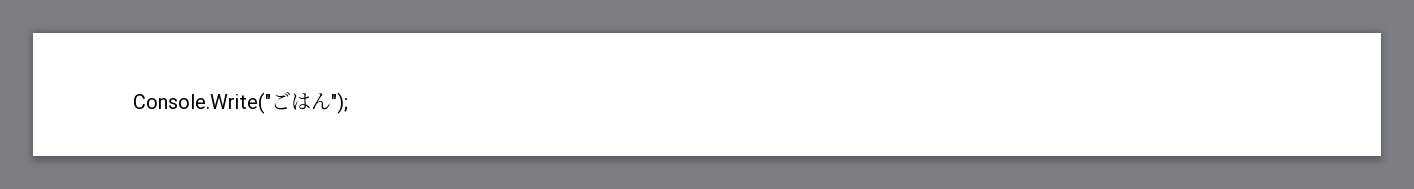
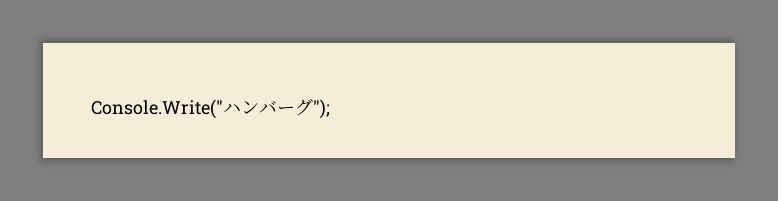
- Console.Write("ごはん");
+ Console.Write("ハンバーグ");

